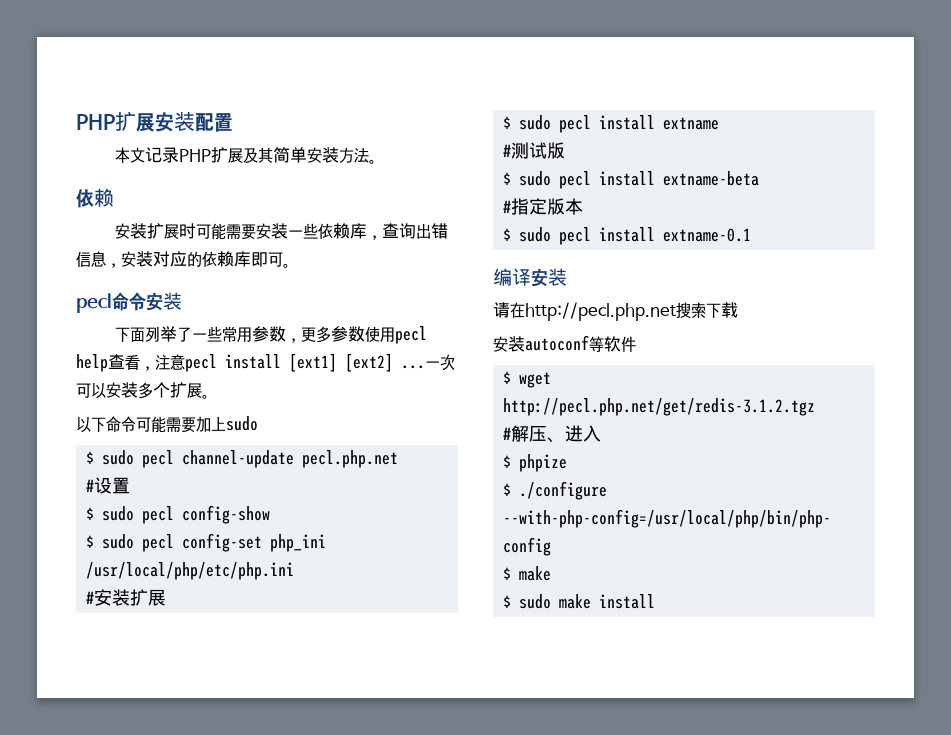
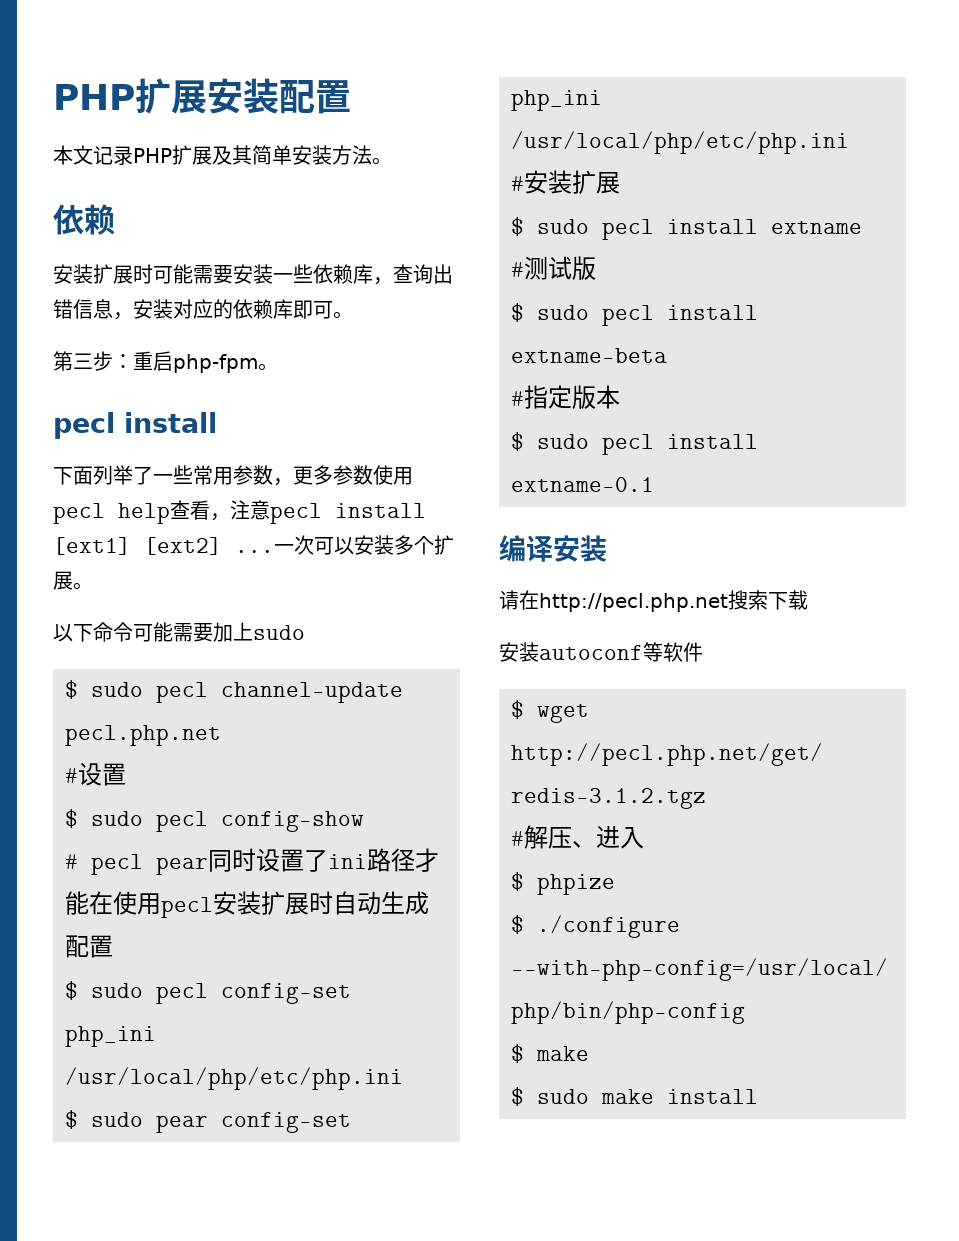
- pecl命令安装
+ 第三步：重启php-fpm。
+ pecl install
+ # pecl pear同时设置了ini路径才能在使用pecl安装扩展时自动生成配置
+ $ sudo pear config-set php_ini /usr/local/php/etc/php.ini

